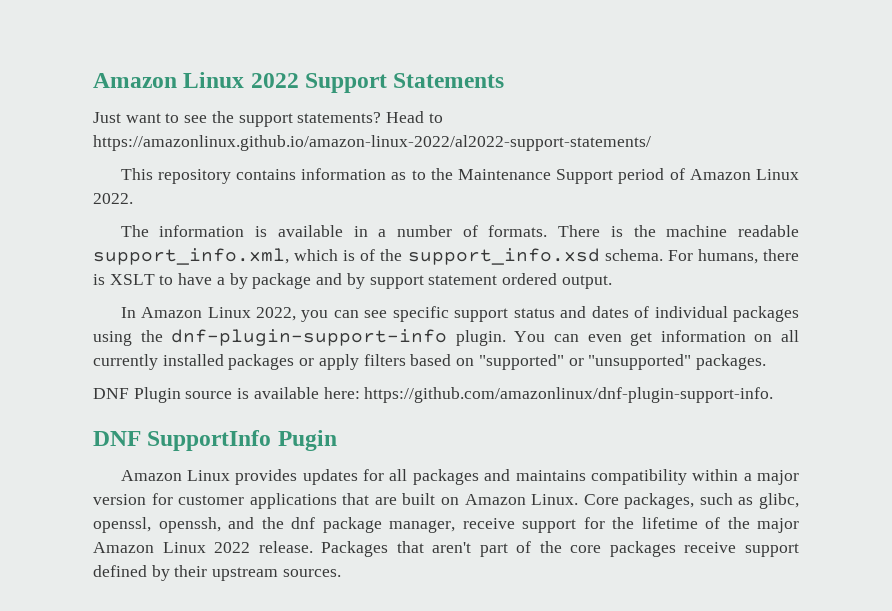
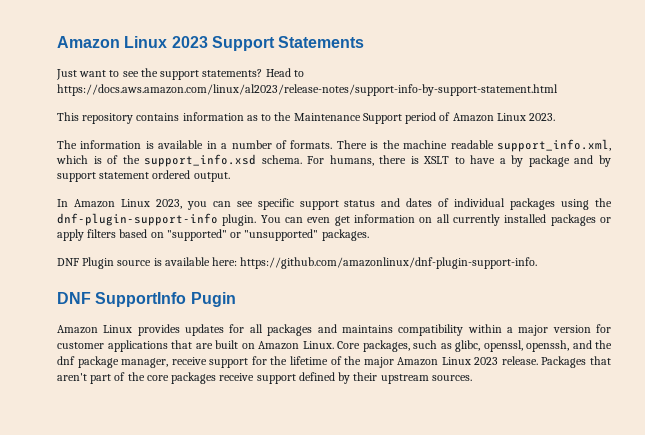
- Amazon Linux 2022 Support Statements
+ Amazon Linux 2023 Support Statements
- Head to https://amazonlinux.github.io/amazon-linux-2022/al2022-support-statements/
+ Head to https://docs.aws.amazon.com/linux/al2023/release-notes/support-info-by-support-statement.html
- This repository contains information as to the Maintenance Support period of Amazon Linux 2022.
+ This repository contains information as to the Maintenance Support period of Amazon Linux 2023.
- In Amazon Linux 2022, you can see specific support status and dates of individual packages using the dnf-plugin-support-info plugin.
+ In Amazon Linux 2023, you can see specific support status and dates of individual packages using the dnf-plugin-support-info plugin.
- Core packages, such as glibc, openssl, openssh, and the dnf package manager, receive support for the lifetime of the major Amazon Linux 2022 release.
+ Core packages, such as glibc, openssl, openssh, and the dnf package manager, receive support for the lifetime of the major Amazon Linux 2023 release.

